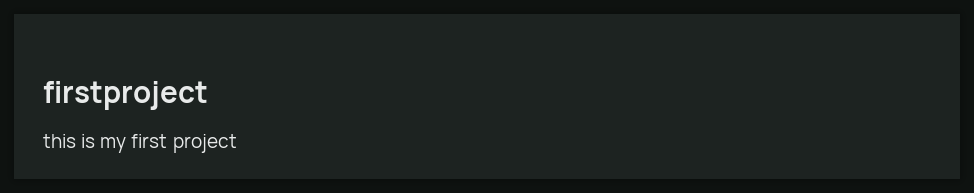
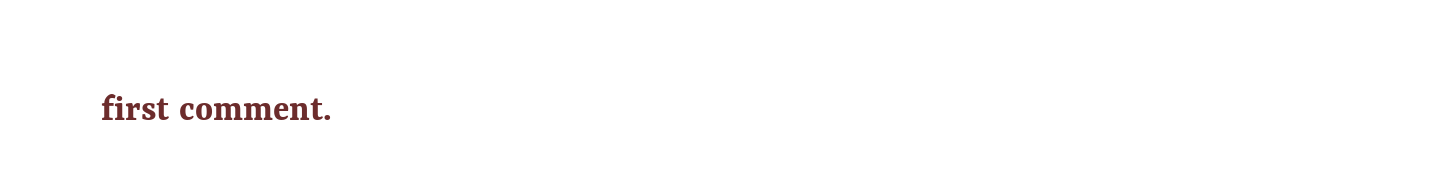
- firstproject
- this is my first project
+ first comment.

